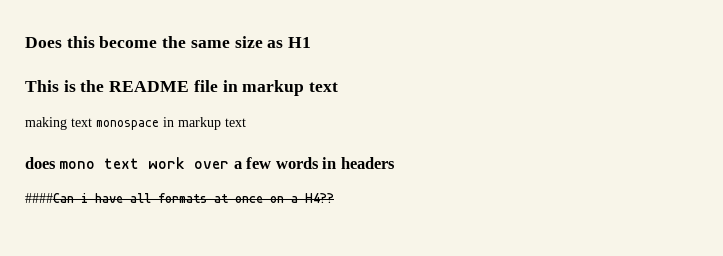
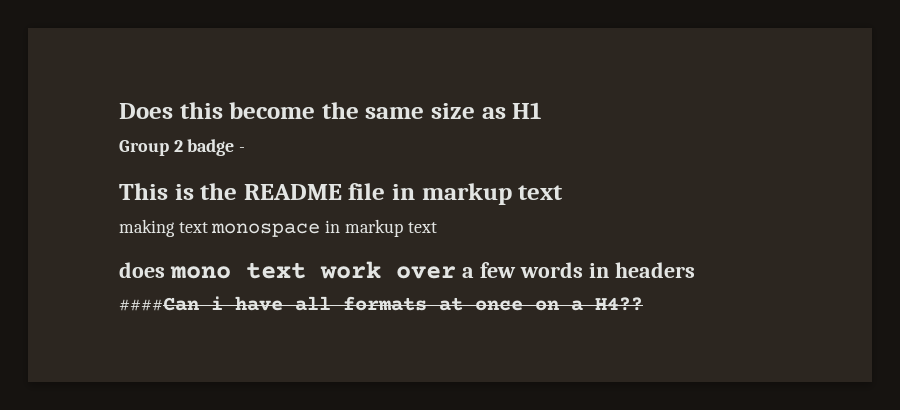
+ Group 2 badge -

